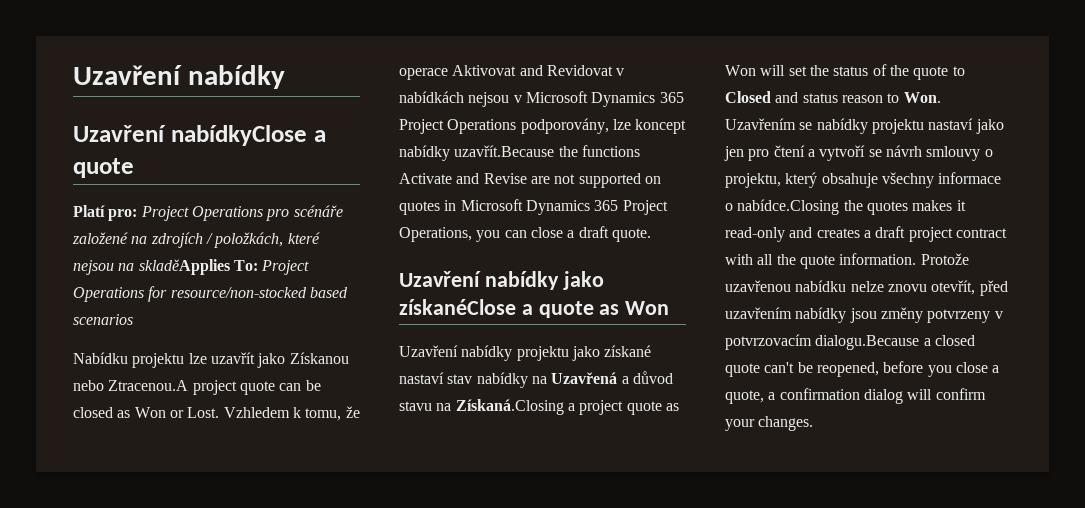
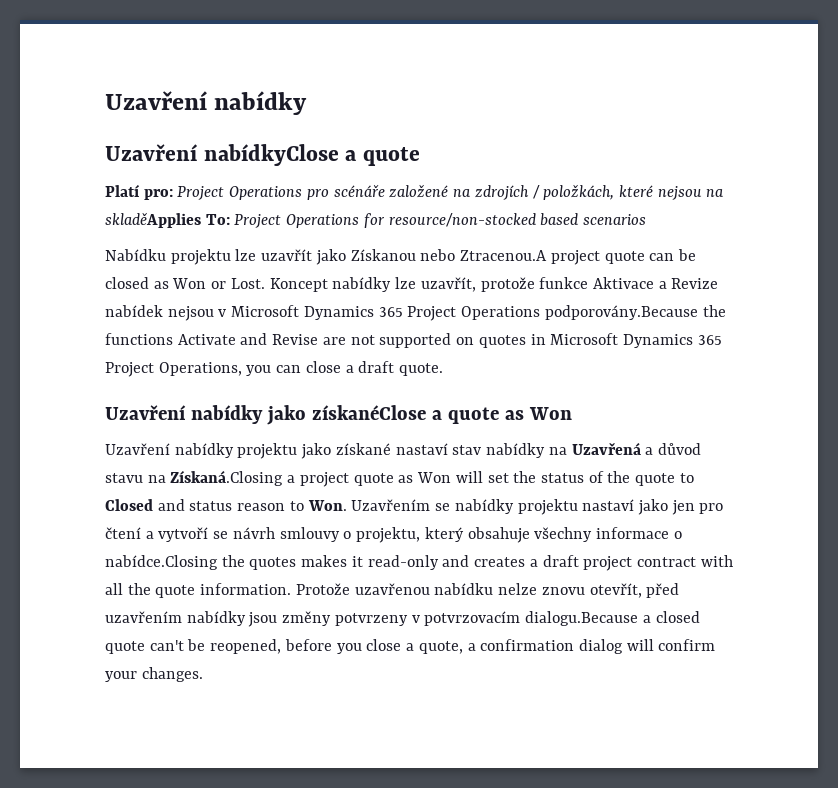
- Vzhledem k tomu, že operace Aktivovat and Revidovat v nabídkách nejsou v Microsoft Dynamics 365 Project Operations podporovány, lze koncept nabídky uzavřít.Because the functions Activate and Revise are not supported on quotes in Microsoft Dynamics 365 Project Operations, you can close a draft quote.
+ Koncept nabídky lze uzavřít, protože funkce Aktivace a Revize nabídek nejsou v Microsoft Dynamics 365 Project Operations podporovány.Because the functions Activate and Revise are not supported on quotes in Microsoft Dynamics 365 Project Operations, you can close a draft quote.

